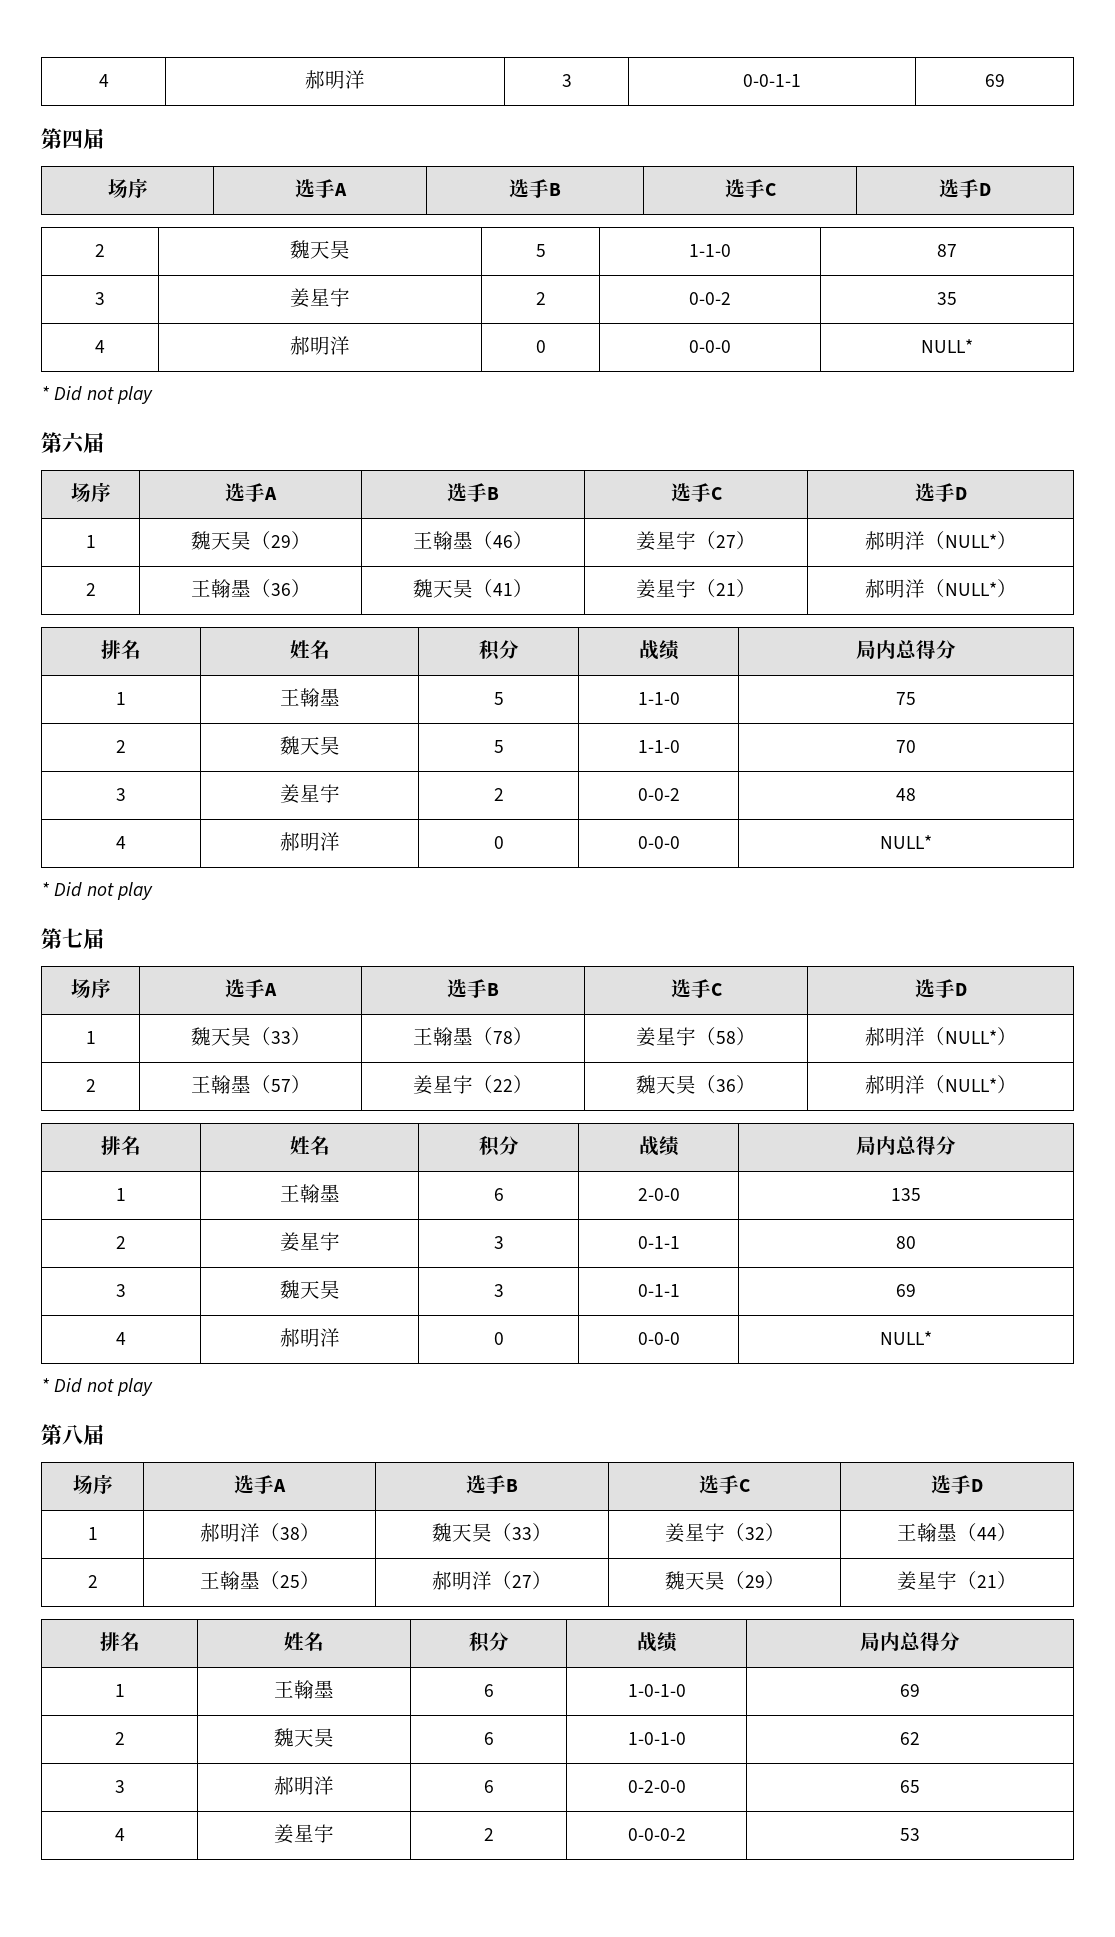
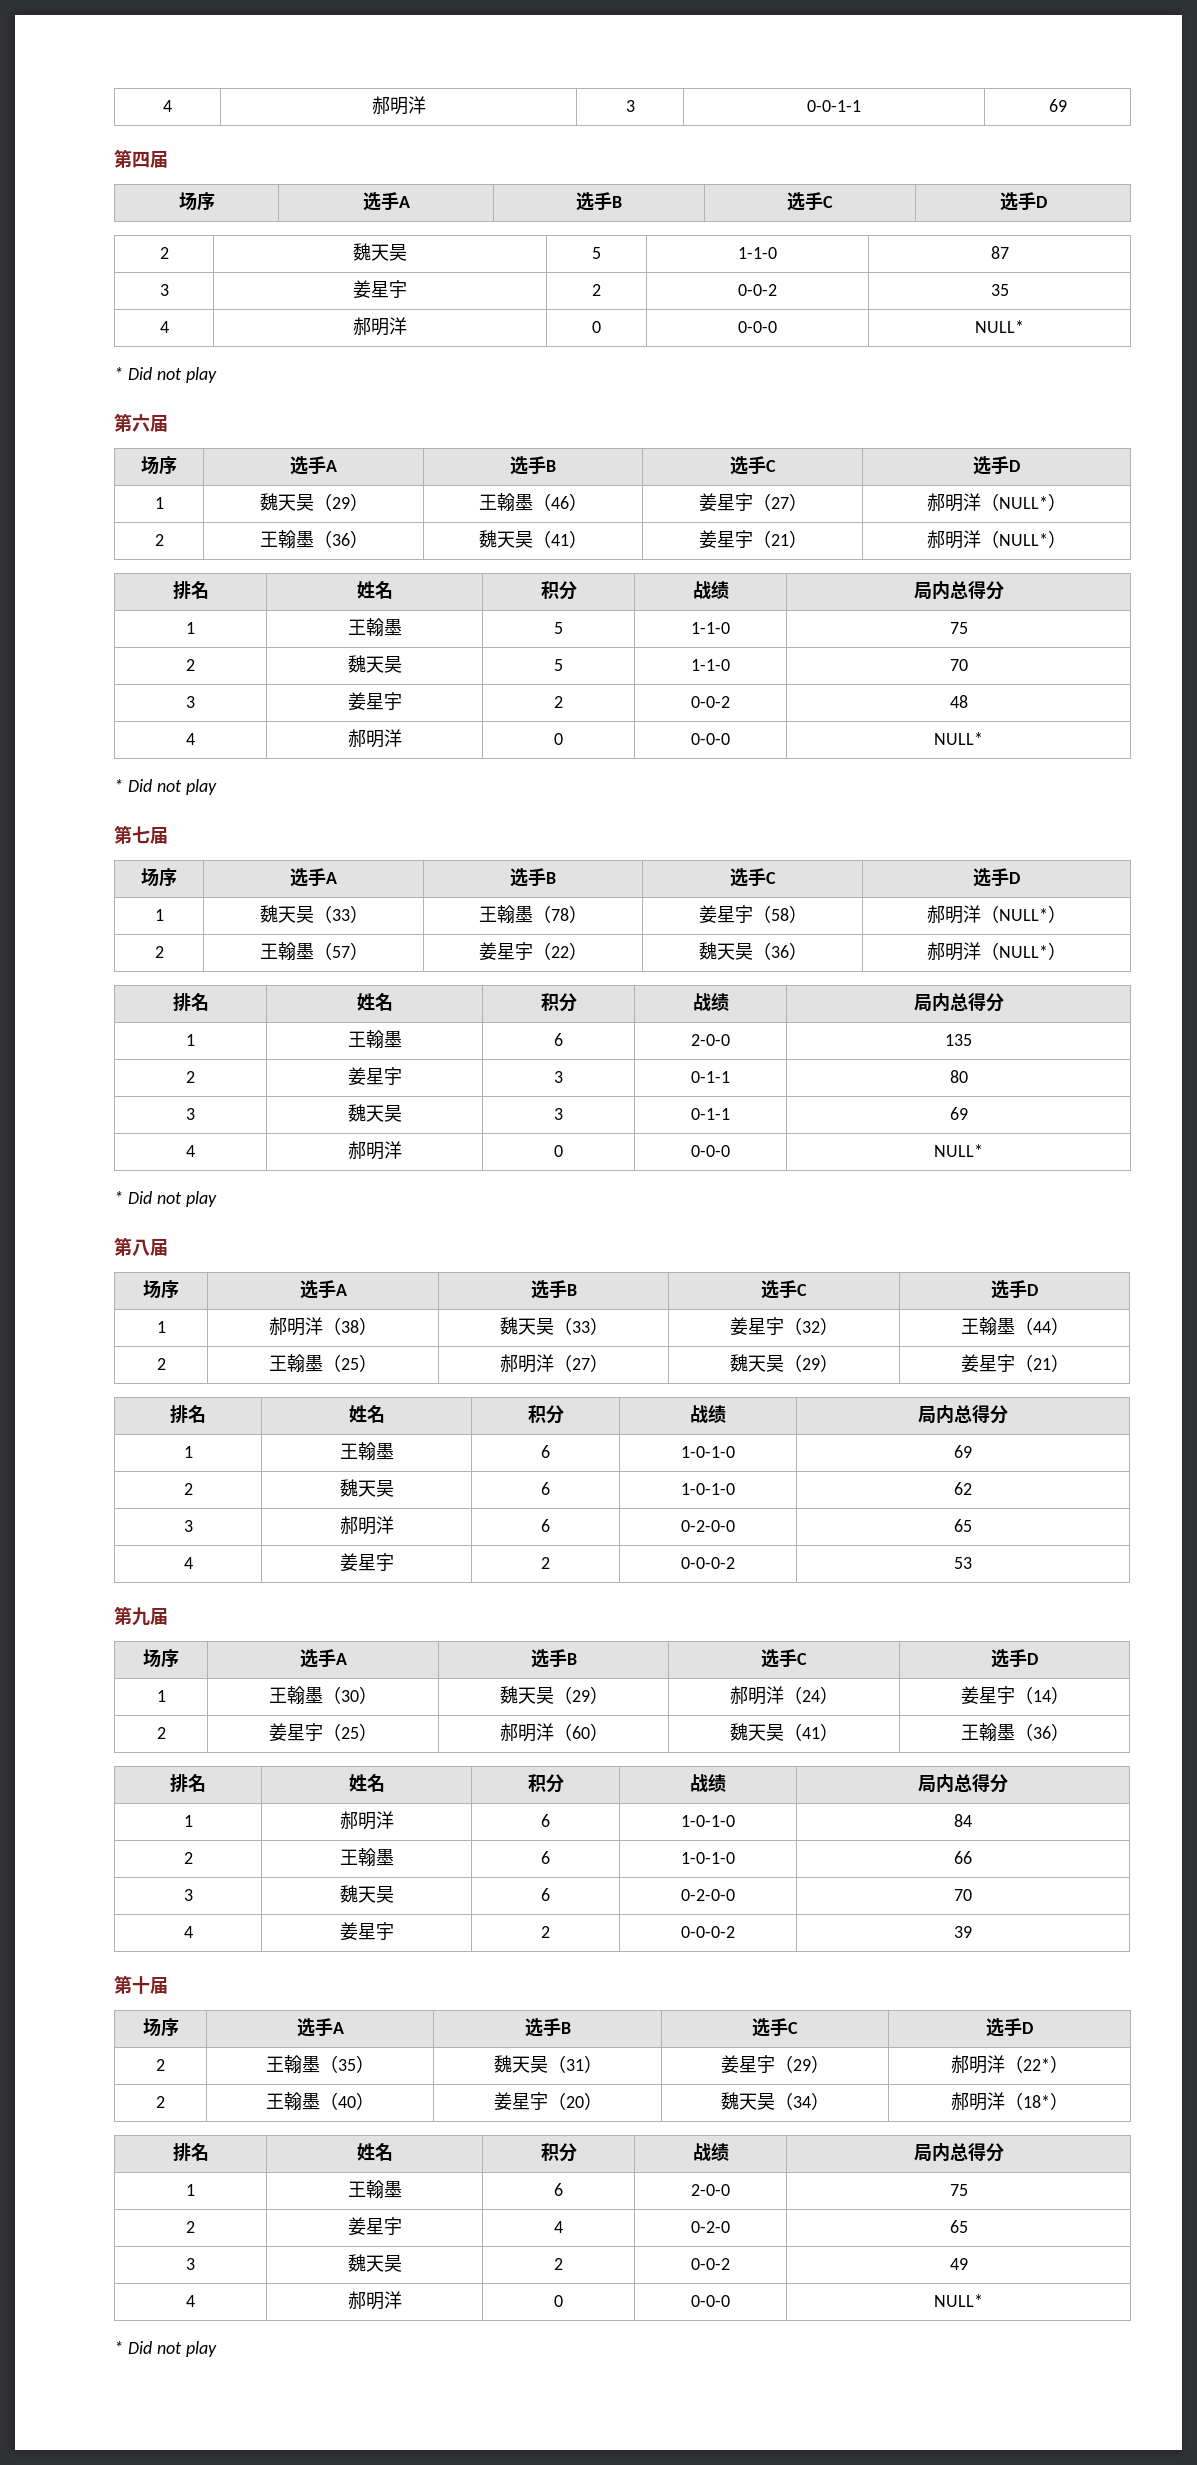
+ 第九届
+ 场序 | 选手A | 选手B | 选手C | 选手D
+ 1 | 王翰墨（30） | 魏天昊（29） | 郝明洋（24） | 姜星宇（14）
+ 2 | 姜星宇（25） | 郝明洋（60） | 魏天昊（41） | 王翰墨（36）
+ 排名 | 姓名 | 积分 | 战绩 | 局内总得分
+ 1 | 郝明洋 | 6 | 1-0-1-0 | 84
+ 2 | 王翰墨 | 6 | 1-0-1-0 | 66
+ 3 | 魏天昊 | 6 | 0-2-0-0 | 70
+ 4 | 姜星宇 | 2 | 0-0-0-2 | 39
+ 第十届
+ 场序 | 选手A | 选手B | 选手C | 选手D
+ 2 | 王翰墨（35） | 魏天昊（31） | 姜星宇（29） | 郝明洋（22*）
+ 2 | 王翰墨（40） | 姜星宇（20） | 魏天昊（34） | 郝明洋（18*）
+ 排名 | 姓名 | 积分 | 战绩 | 局内总得分
+ 1 | 王翰墨 | 6 | 2-0-0 | 75
+ 2 | 姜星宇 | 4 | 0-2-0 | 65
+ 3 | 魏天昊 | 2 | 0-0-2 | 49
+ 4 | 郝明洋 | 0 | 0-0-0 | NULL*
+ * Did not play

